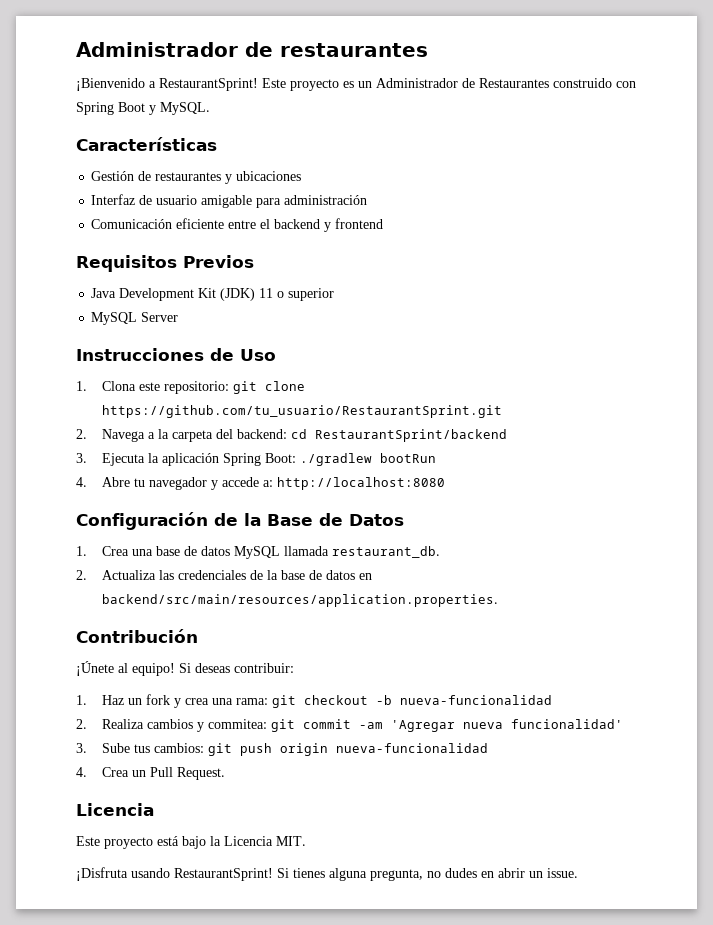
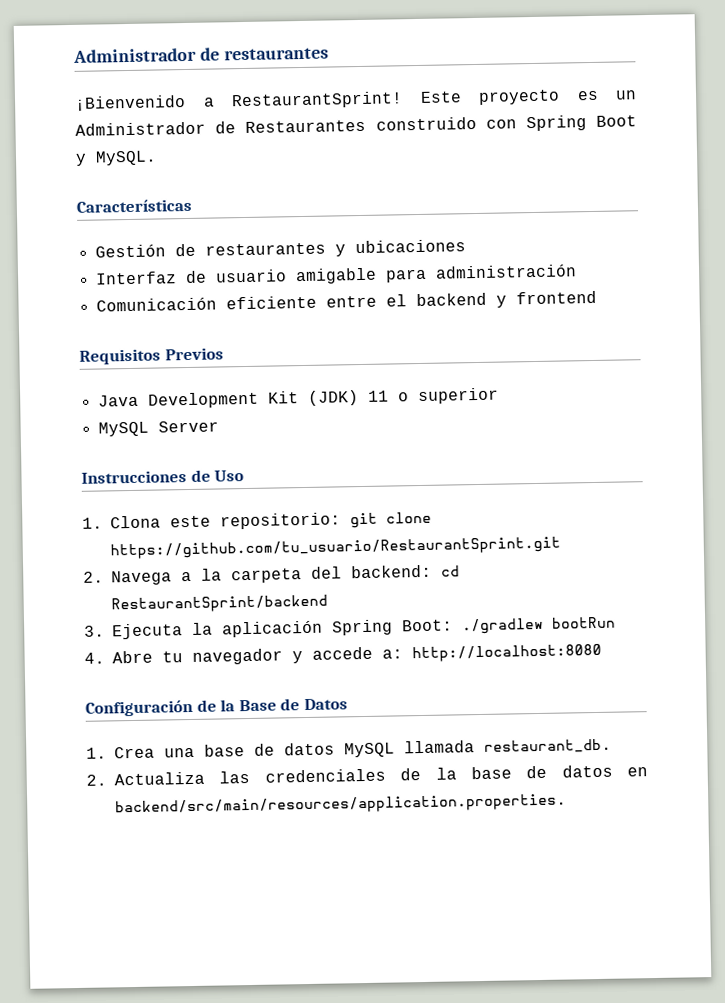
- Contribución
- ¡Únete al equipo! Si deseas contribuir:
- 1. Haz un fork y crea una rama: git checkout -b nueva-funcionalidad
- 2. Realiza cambios y commitea: git commit -am 'Agregar nueva funcionalidad'
- 3. Sube tus cambios: git push origin nueva-funcionalidad
- 4. Crea un Pull Request.
- Licencia
- Este proyecto está bajo la Licencia MIT.
- ¡Disfruta usando RestaurantSprint! Si tienes alguna pregunta, no dudes en abrir un issue.

